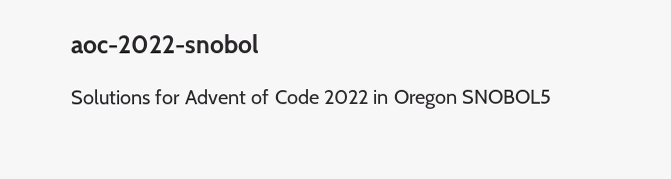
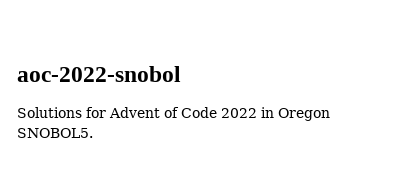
- Solutions for Advent of Code 2022 in Oregon SNOBOL5
+ Solutions for Advent of Code 2022 in Oregon SNOBOL5.

